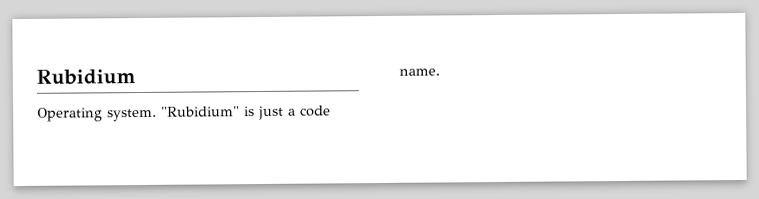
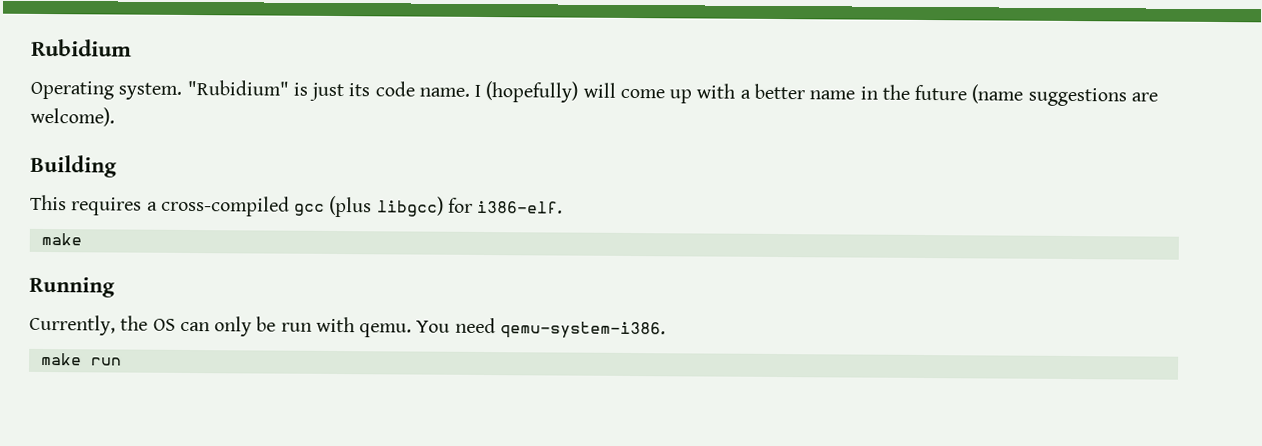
- "Rubidium" is just a code name.
+ "Rubidium" is just its code name.
+ I (hopefully) will come up with a better name in the future (name suggestions are welcome).
+ Building
+ This requires a cross-compiled gcc (plus libgcc) for i386-elf.
+ make
+ Running
+ Currently, the OS can only be run with qemu. You need qemu-system-i386.
+ make run

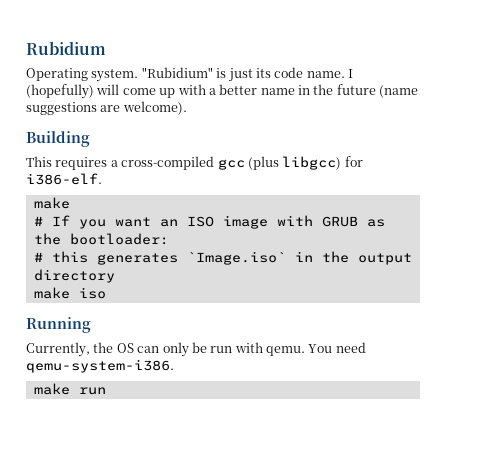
+ # If you want an ISO image with GRUB as the bootloader:
+ # this generates `Image.iso` in the output directory
+ make iso

